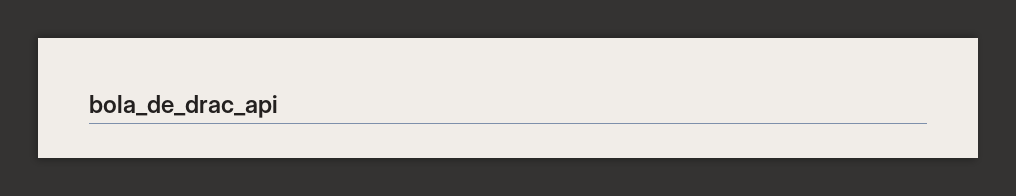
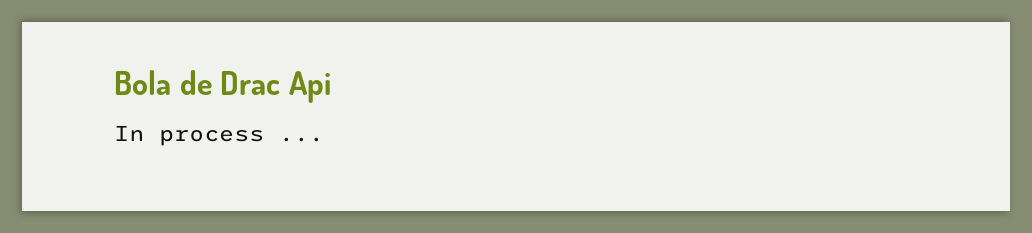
- bola_de_drac_api
+ Bola de Drac Api
+ In process ...

